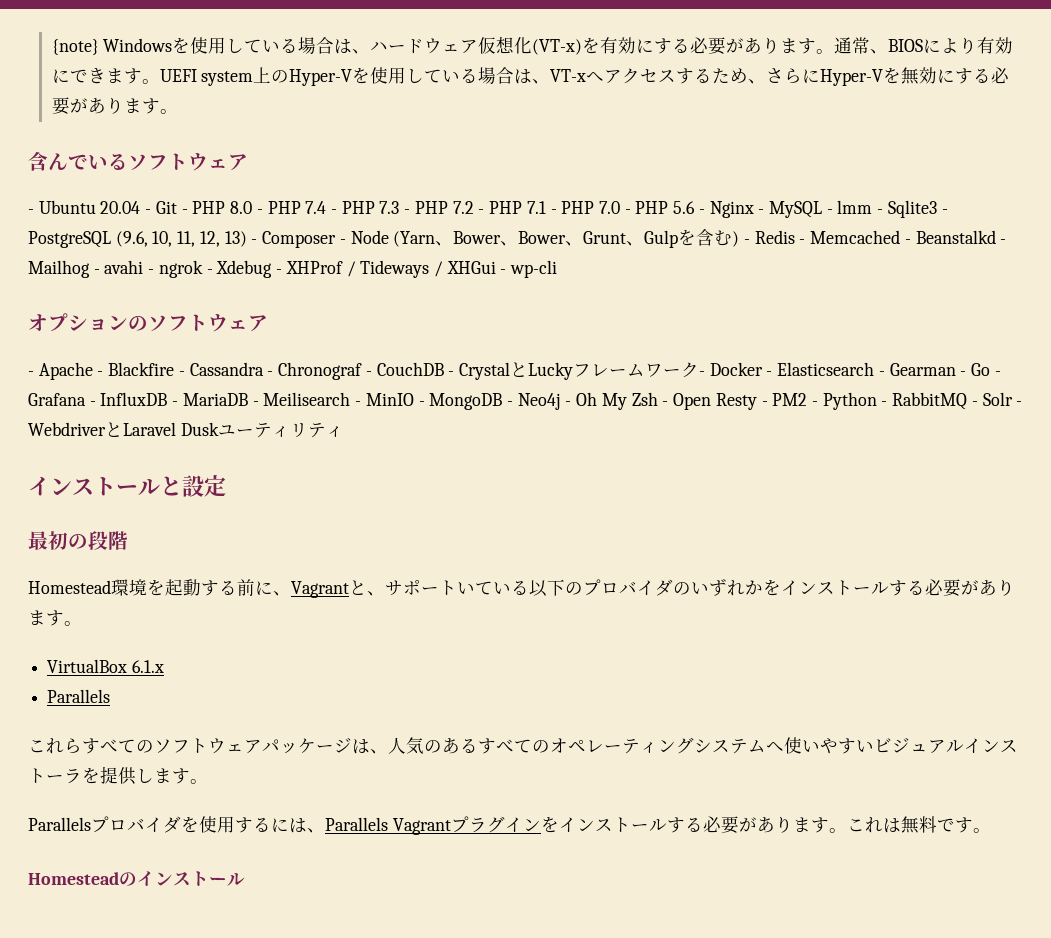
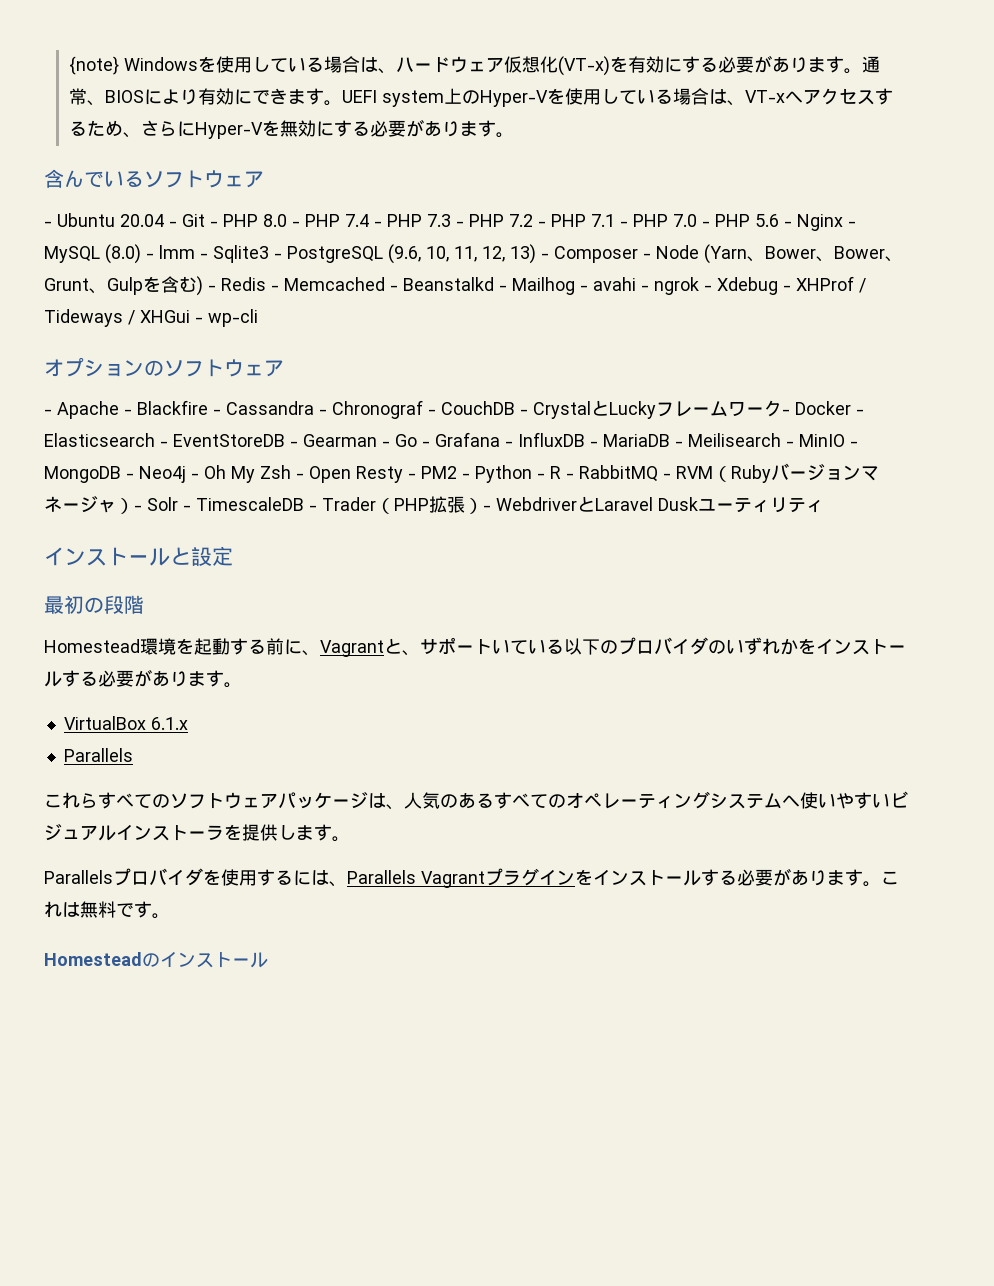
- - Ubuntu 20.04 - Git - PHP 8.0 - PHP 7.4 - PHP 7.3 - PHP 7.2 - PHP 7.1 - PHP 7.0 - PHP 5.6 - Nginx - MySQL - lmm - Sqlite3 - PostgreSQL (9.6, 10, 11, 12, 13) - Composer - Node (Yarn、Bower、Bower、Grunt、Gulpを含む) - Redis - Memcached - Beanstalkd - Mailhog - avahi - ngrok - Xdebug - XHProf / Tideways / XHGui - wp-cli
+ - Ubuntu 20.04 - Git - PHP 8.0 - PHP 7.4 - PHP 7.3 - PHP 7.2 - PHP 7.1 - PHP 7.0 - PHP 5.6 - Nginx - MySQL (8.0) - lmm - Sqlite3 - PostgreSQL (9.6, 10, 11, 12, 13) - Composer - Node (Yarn、Bower、Bower、Grunt、Gulpを含む) - Redis - Memcached - Beanstalkd - Mailhog - avahi - ngrok - Xdebug - XHProf / Tideways / XHGui - wp-cli
- - Apache - Blackfire - Cassandra - Chronograf - CouchDB - CrystalとLuckyフレームワーク- Docker - Elasticsearch - Gearman - Go - Grafana - InfluxDB - MariaDB - Meilisearch - MinIO - MongoDB - Neo4j - Oh My Zsh - Open Resty - PM2 - Python - RabbitMQ - Solr - WebdriverとLaravel Duskユーティリティ
+ - Apache - Blackfire - Cassandra - Chronograf - CouchDB - CrystalとLuckyフレームワーク- Docker - Elasticsearch - EventStoreDB - Gearman - Go - Grafana - InfluxDB - MariaDB - Meilisearch - MinIO - MongoDB - Neo4j - Oh My Zsh - Open Resty - PM2 - Python - R - RabbitMQ - RVM（Rubyバージョンマネージャ）- Solr - TimescaleDB - Trader（PHP拡張）- WebdriverとLaravel Duskユーティリティ

